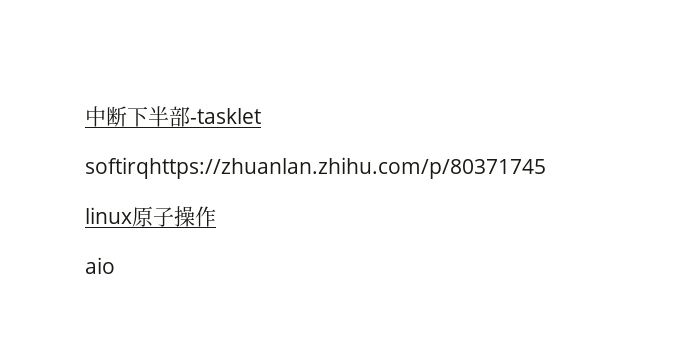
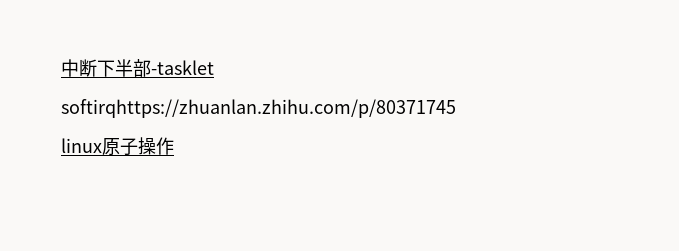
- aio

